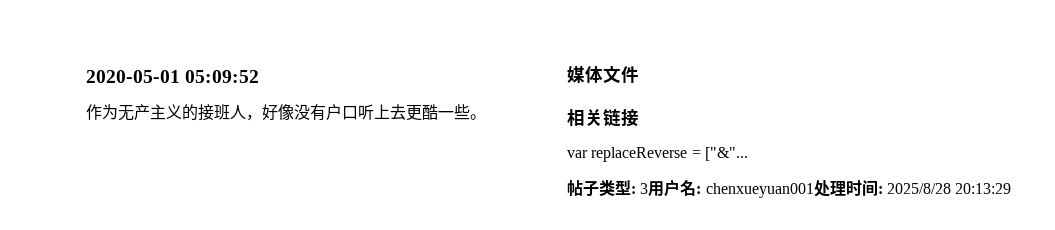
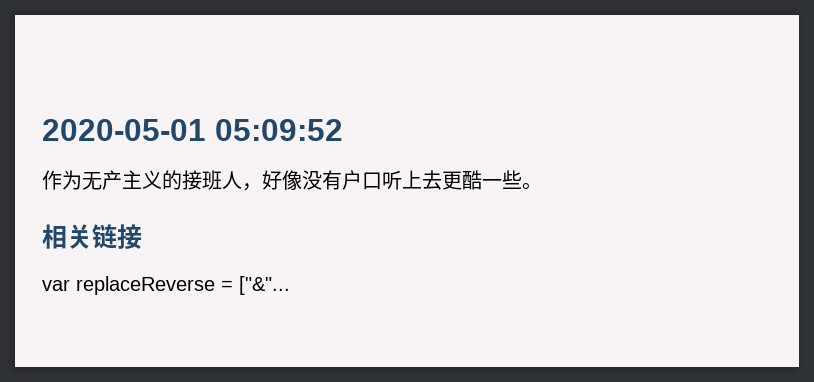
- 媒体文件
- 帖子类型: 3用户名: chenxueyuan001处理时间: 2025/8/28 20:13:29

